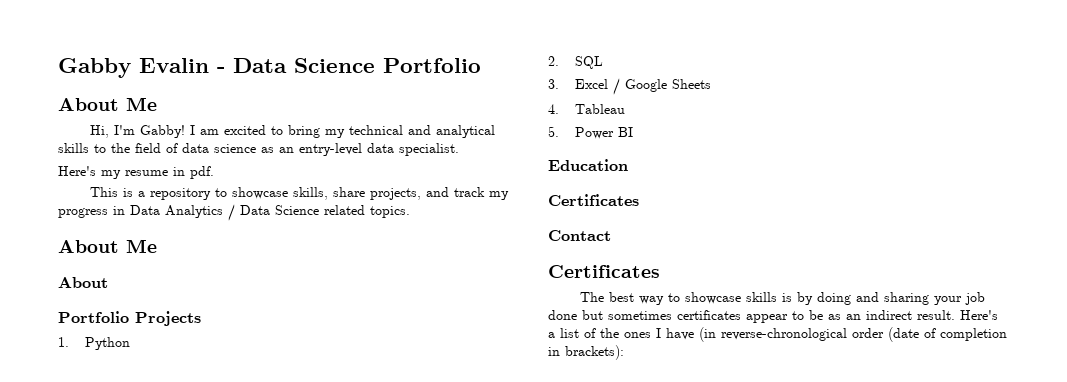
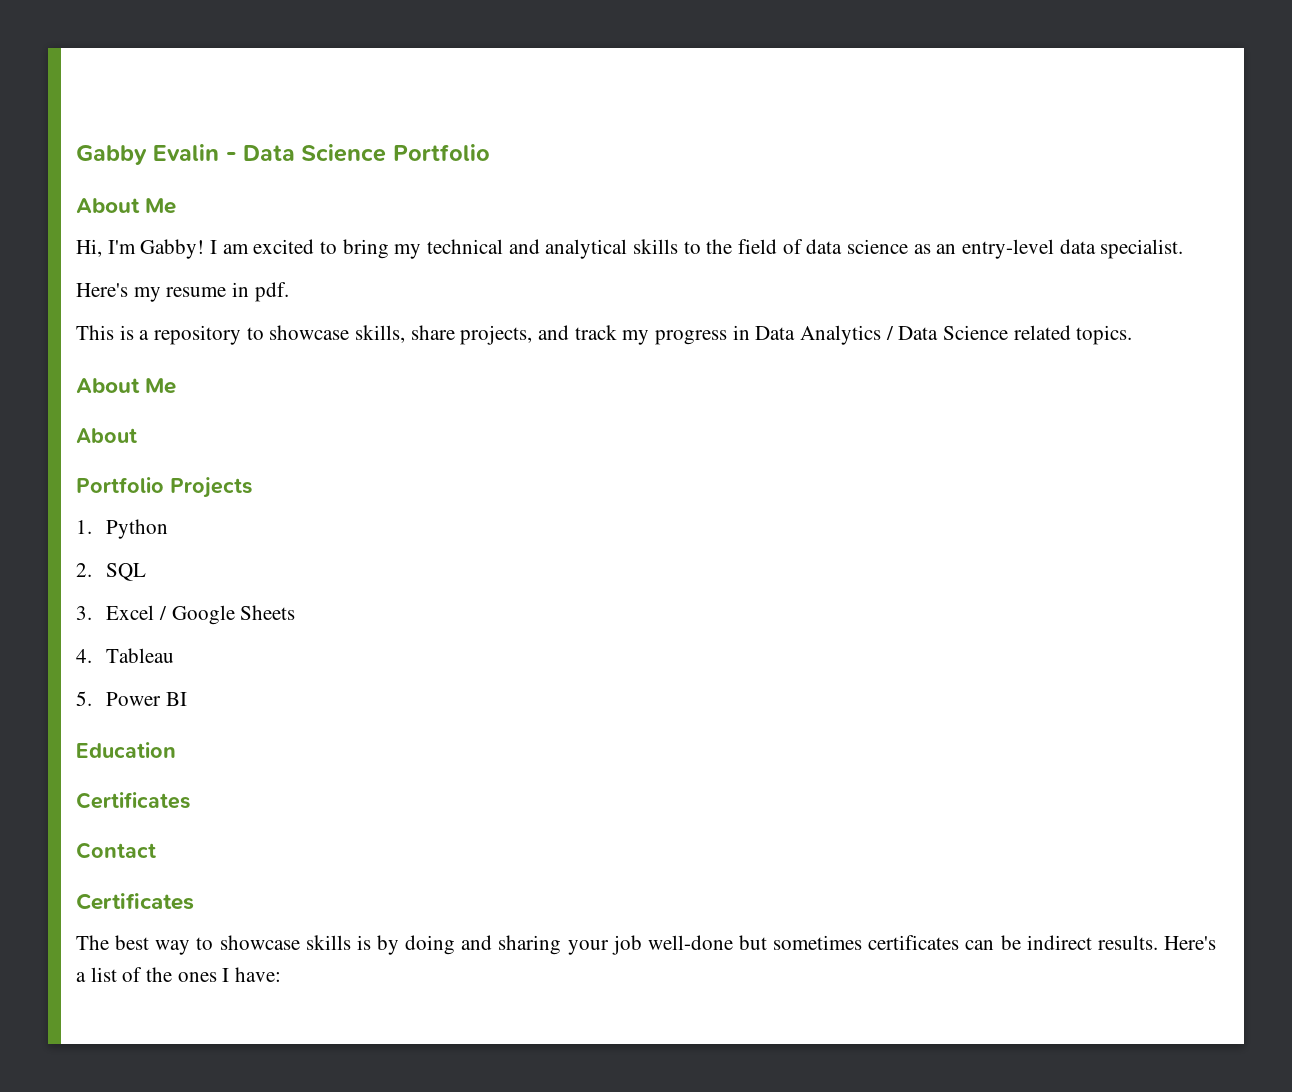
- The best way to showcase skills is by doing and sharing your job done but sometimes certificates appear to be as an indirect result.
+ The best way to showcase skills is by doing and sharing your job well-done but sometimes certificates can be indirect results.
- Here's a list of the ones I have (in reverse-chronological order (date of completion in brackets):
+ Here's a list of the ones I have:

